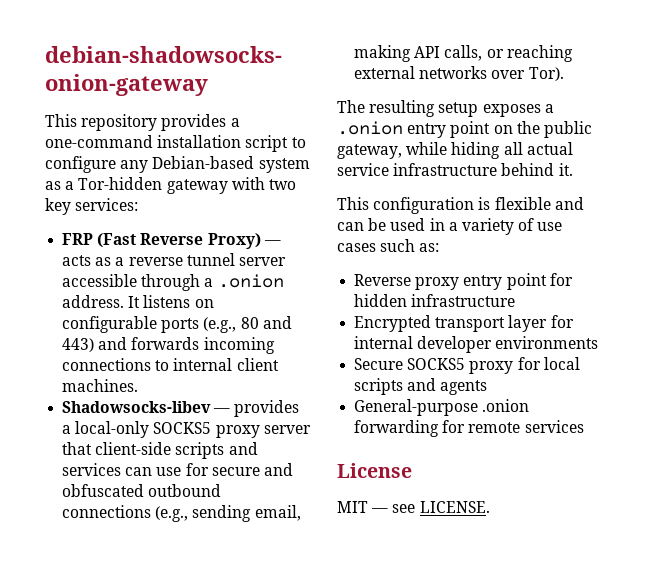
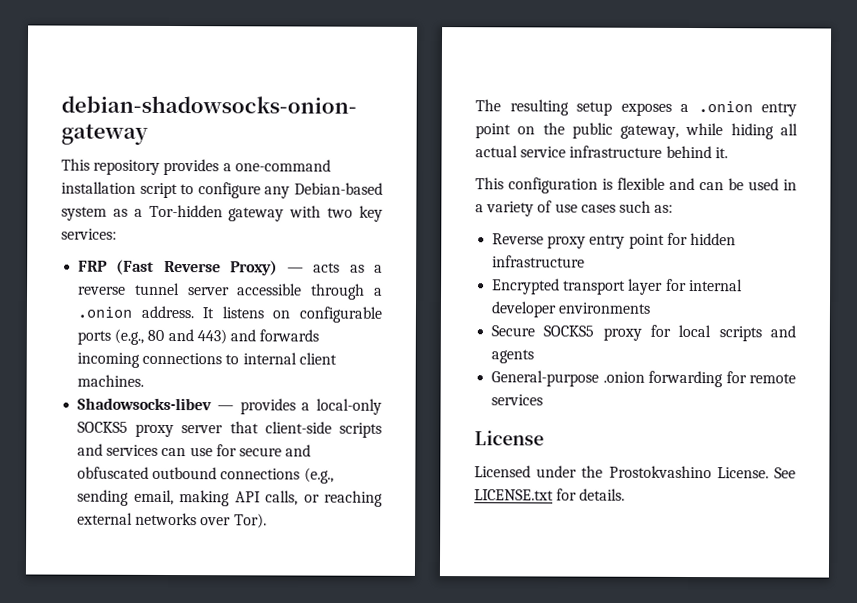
- MIT — see LICENSE.
+ Licensed under the Prostokvashino License. See LICENSE.txt for details.

